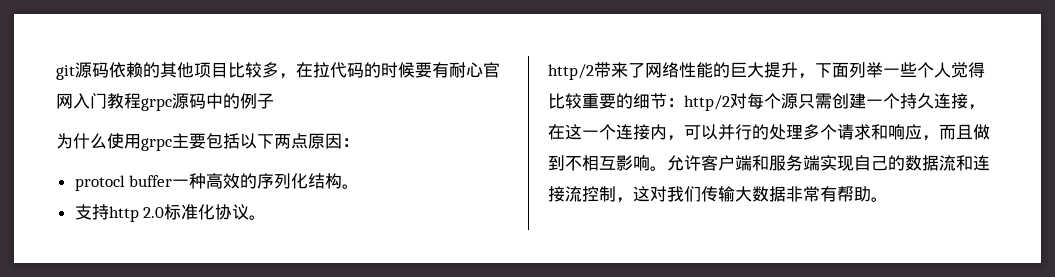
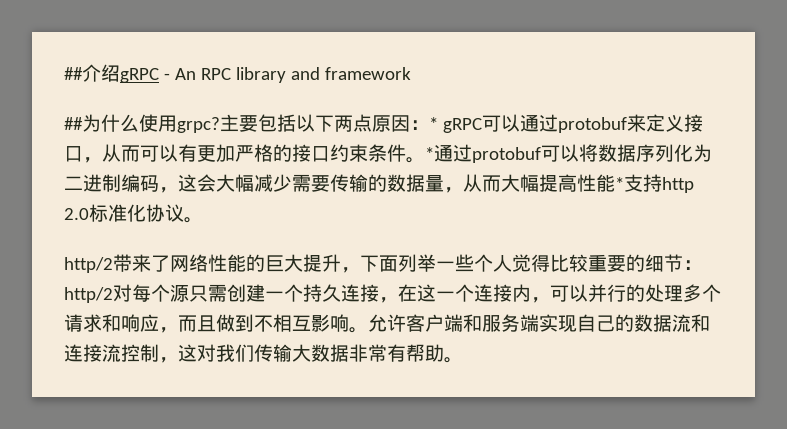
- git源码依赖的其他项目比较多，在拉代码的时候要有耐心官网入门教程grpc源码中的例子
- 为什么使用grpc主要包括以下两点原因：
- protocl buffer一种高效的序列化结构。
- 支持http 2.0标准化协议。
+ ##介绍gRPC - An RPC library and framework
+ ##为什么使用grpc?主要包括以下两点原因：* gRPC可以通过protobuf来定义接口，从而可以有更加严格的接口约束条件。*通过protobuf可以将数据序列化为二进制编码，这会大幅减少需要传输的数据量，从而大幅提高性能*支持http 2.0标准化协议。

